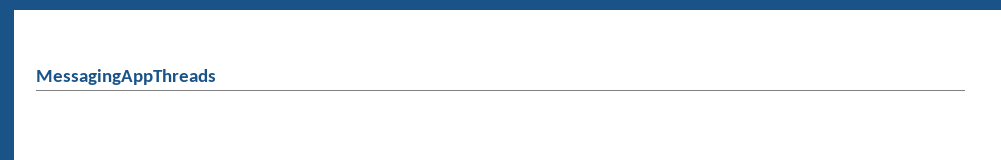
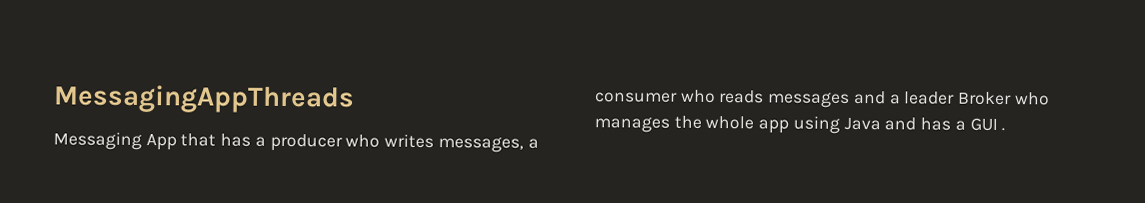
+ Messaging App that has a producer who writes messages, a consumer who reads messages and a leader Broker who manages the whole app using Java and has a GUI .

